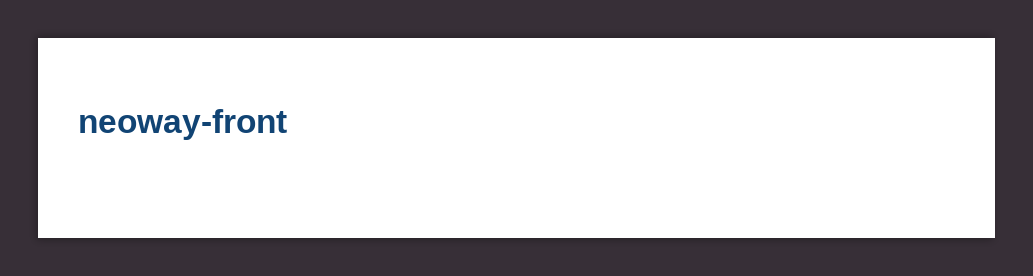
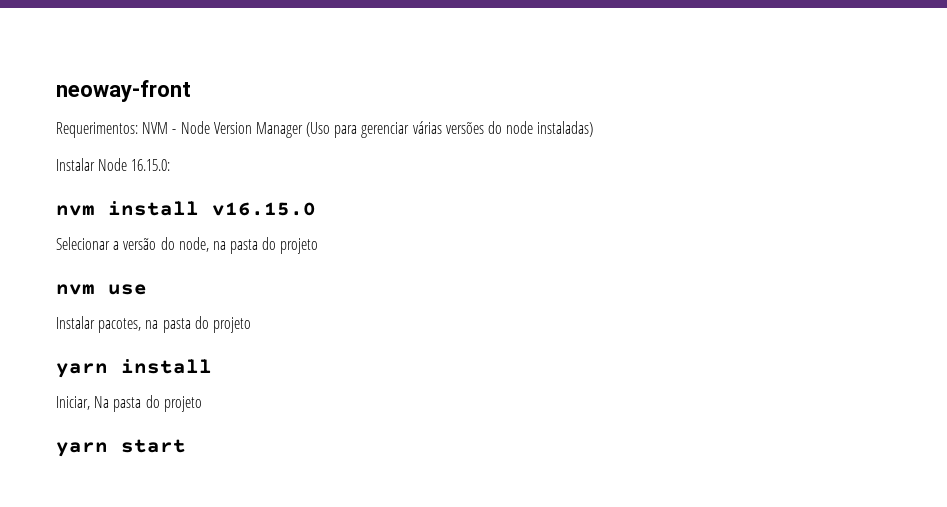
+ Requerimentos: NVM - Node Version Manager (Uso para gerenciar várias versões do node instaladas)
+ Instalar Node 16.15.0:
+ nvm install v16.15.0
+ Selecionar a versão do node, na pasta do projeto
+ nvm use
+ Instalar pacotes, na pasta do projeto
+ yarn install
+ Iniciar, Na pasta do projeto
+ yarn start

